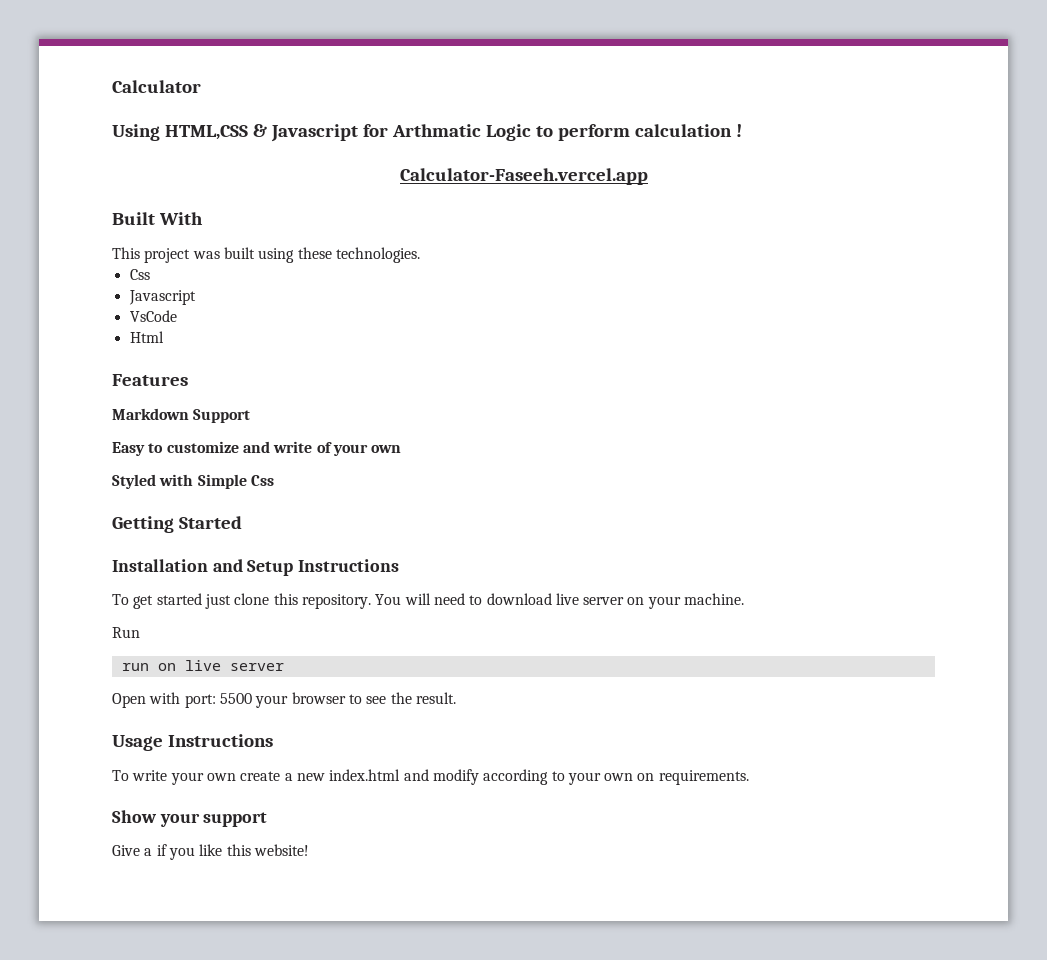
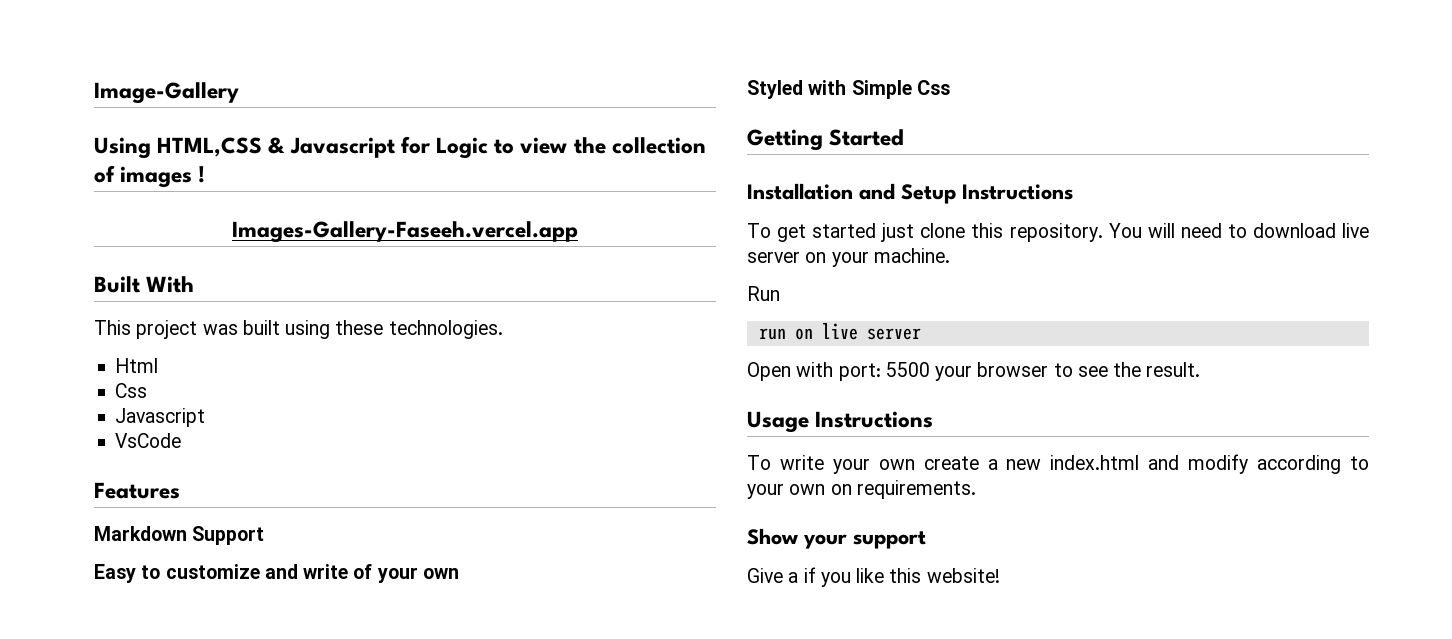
- Calculator
+ Image-Gallery
- Using HTML,CSS & Javascript for Arthmatic Logic to perform calculation !
+ Using HTML,CSS & Javascript for Logic to view the collection of images !
- Calculator-Faseeh.vercel.app
+ Images-Gallery-Faseeh.vercel.app
+ Html
- Html

